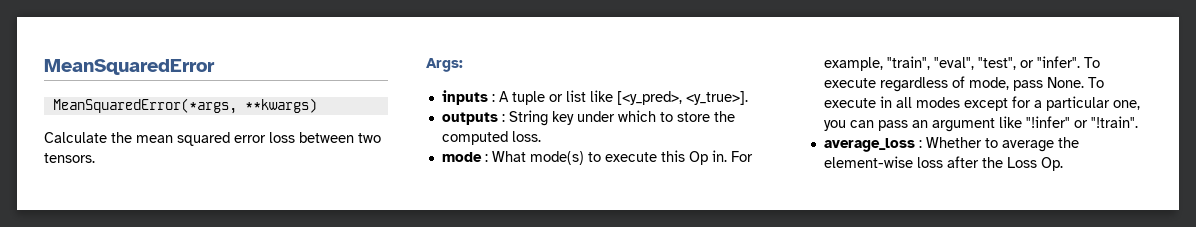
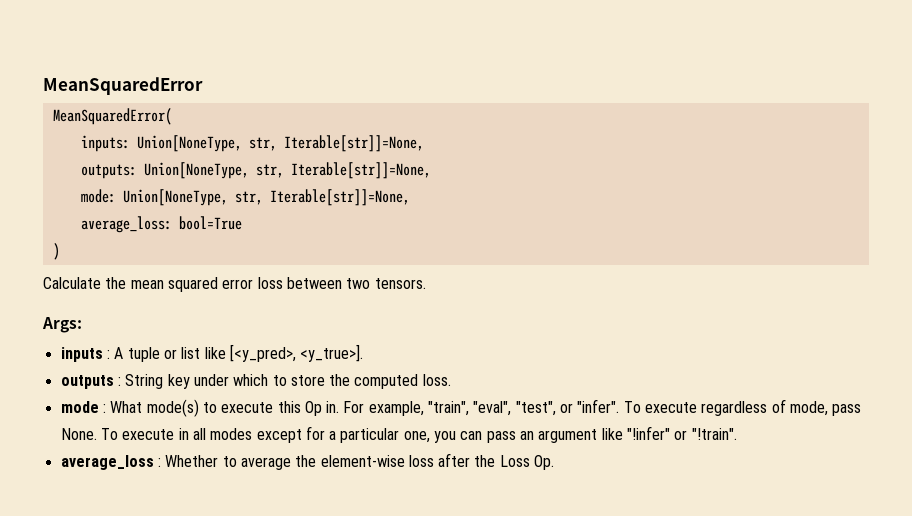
- MeanSquaredError(*args, **kwargs)
+ MeanSquaredError(
+ inputs: Union[NoneType, str, Iterable[str]]=None,
+ outputs: Union[NoneType, str, Iterable[str]]=None,
+ mode: Union[NoneType, str, Iterable[str]]=None,
+ average_loss: bool=True
+ )

